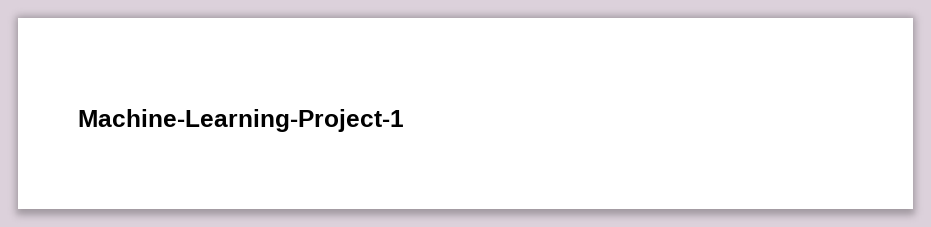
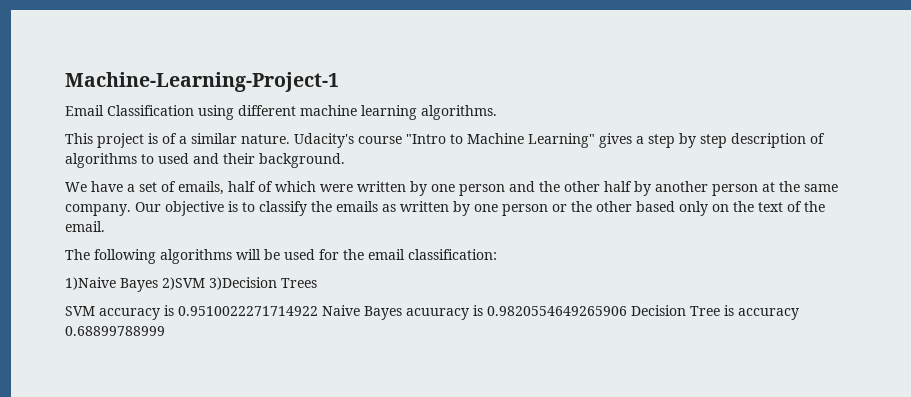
+ Email Classification using different machine learning algorithms.
+ This project is of a similar nature. Udacity's course "Intro to Machine Learning" gives a step by step description of algorithms to used and their background.
+ We have a set of emails, half of which were written by one person and the other half by another person at the same company. Our objective is to classify the emails as written by one person or the other based only on the text of the email.
+ The following algorithms will be used for the email classification:
+ 1)Naive Bayes 2)SVM 3)Decision Trees
+ SVM accuracy is 0.9510022271714922 Naive Bayes acuuracy is 0.9820554649265906 Decision Tree is accuracy 0.68899788999

